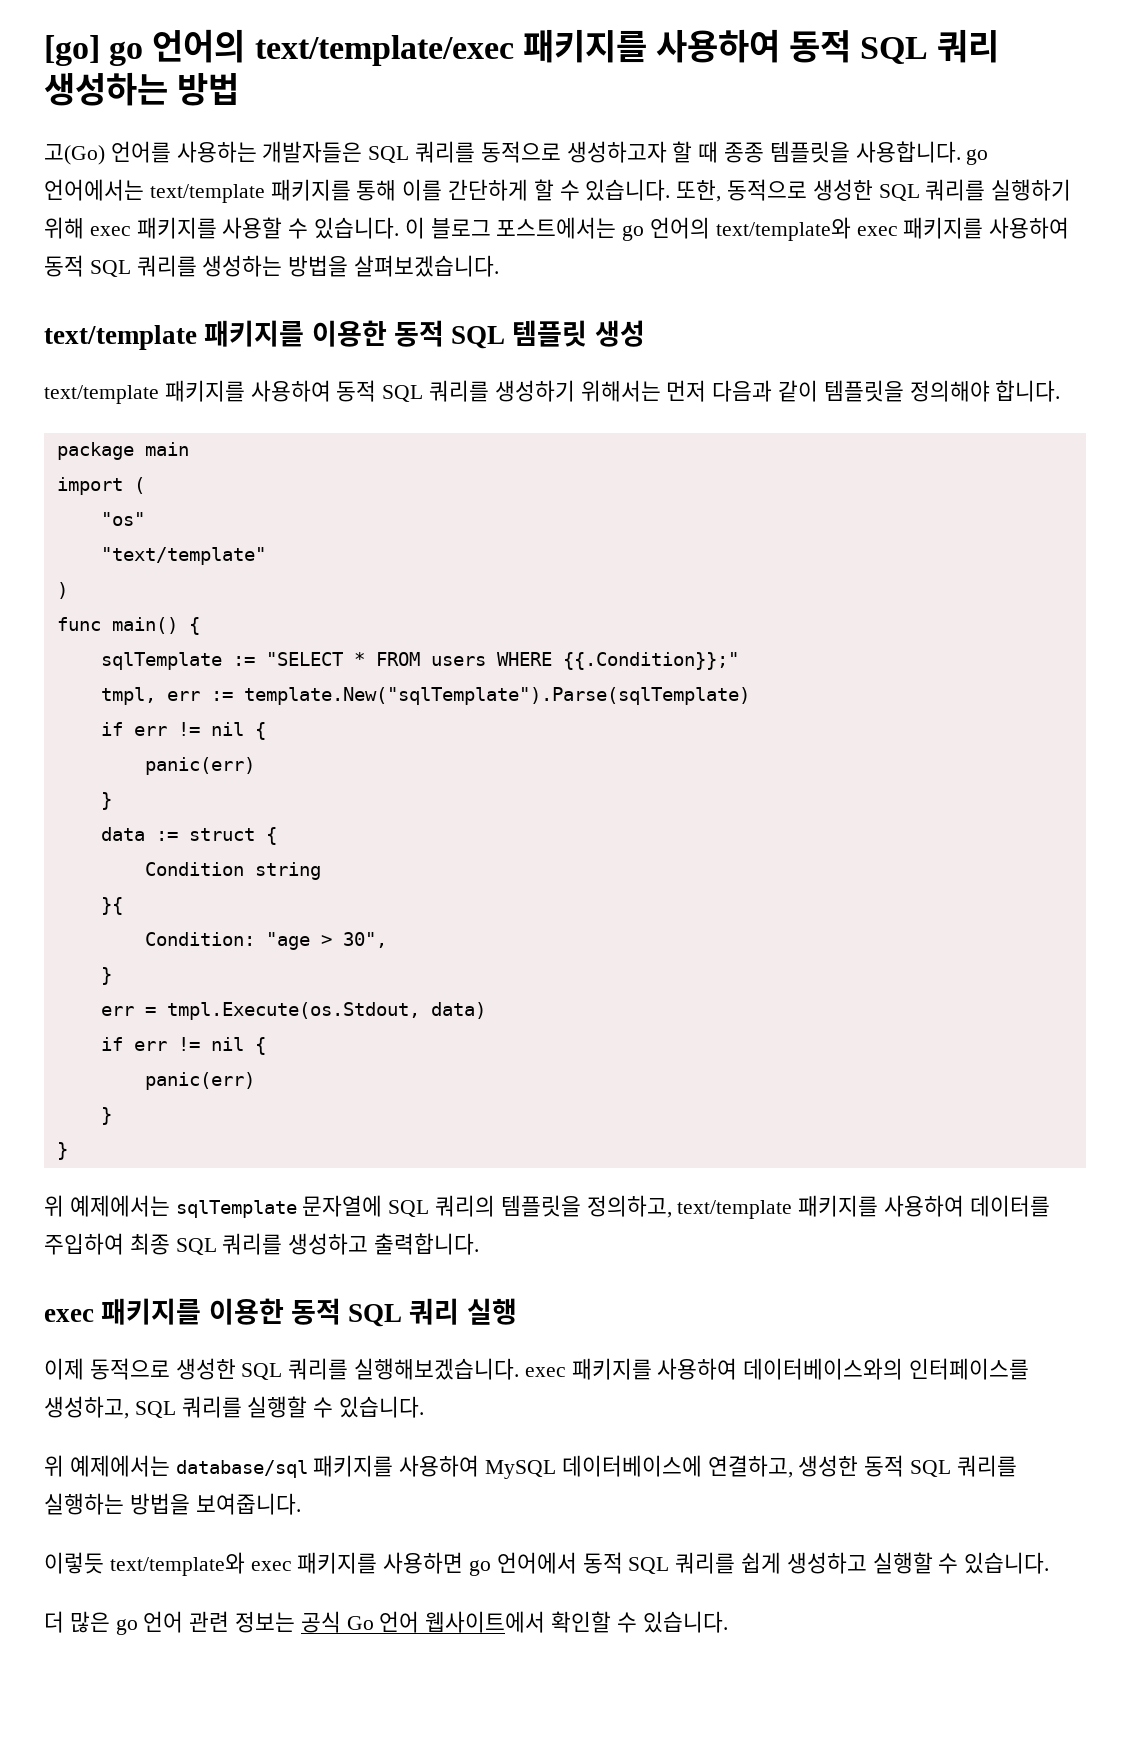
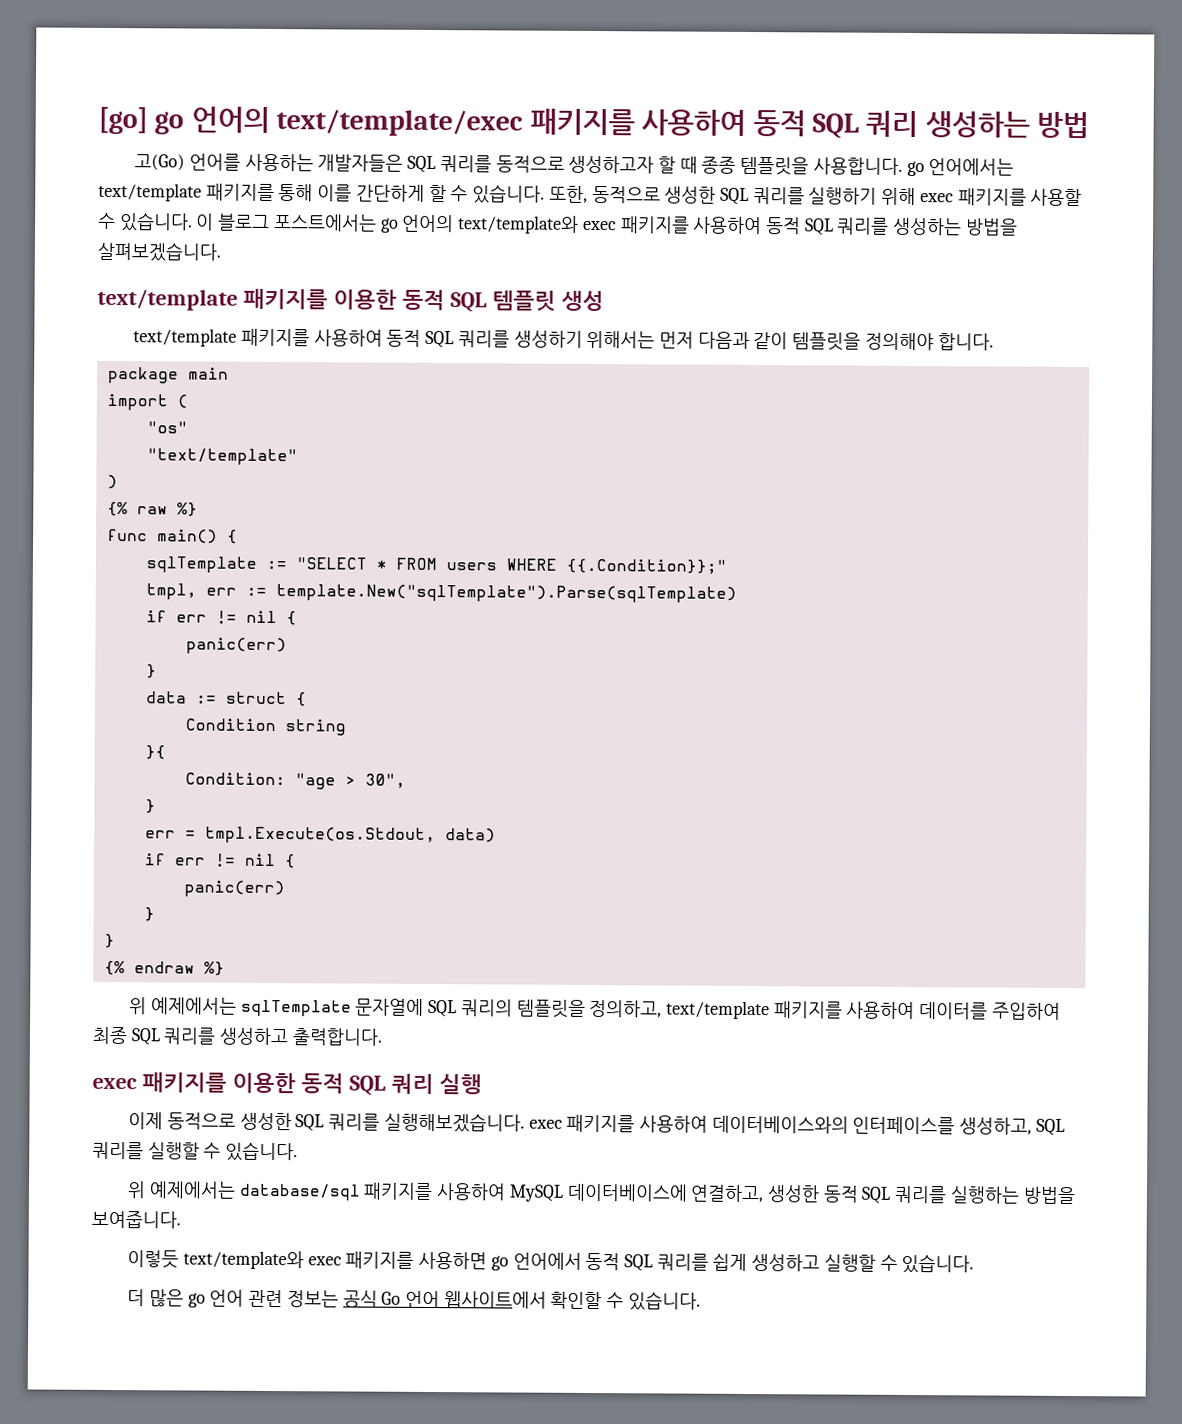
+ {% raw %}
+ {% endraw %}

